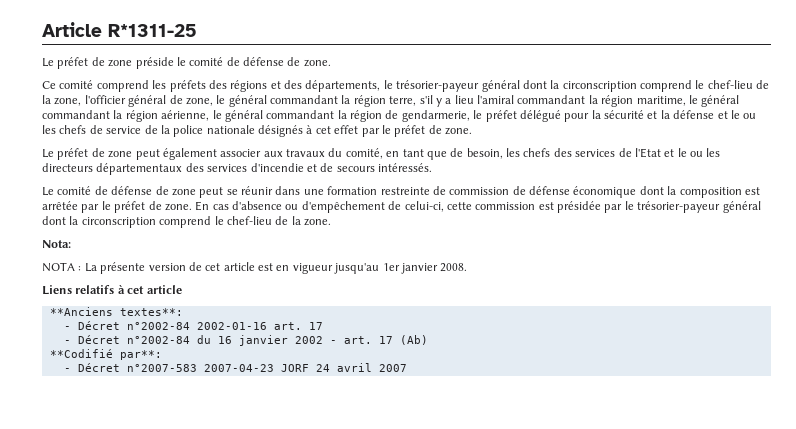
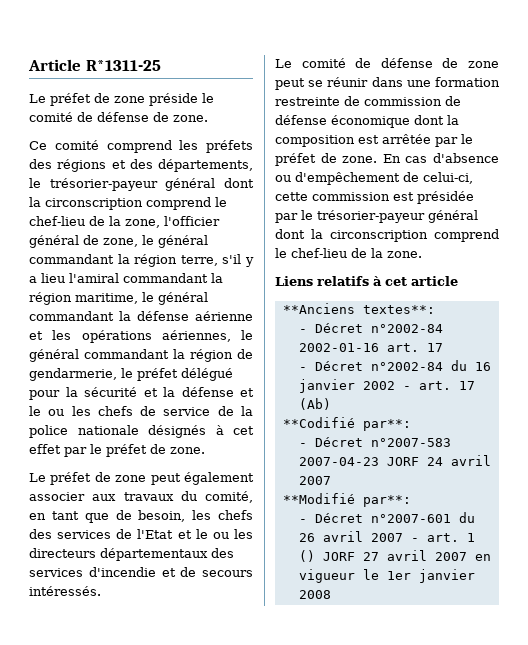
- Ce comité comprend les préfets des régions et des départements, le trésorier-payeur général dont la circonscription comprend le chef-lieu de la zone, l'officier général de zone, le général commandant la région terre, s'il y a lieu l'amiral commandant la région maritime, le général commandant la région aérienne, le général commandant la région de gendarmerie, le préfet délégué pour la sécurité et la défense et le ou les chefs de service de la police nationale désignés à cet effet par le préfet de zone.
+ Ce comité comprend les préfets des régions et des départements, le trésorier-payeur général dont la circonscription comprend le chef-lieu de la zone, l'officier général de zone, le général commandant la région terre, s'il y a lieu l'amiral commandant la région maritime, le général commandant la défense aérienne et les opérations aériennes, le général commandant la région de gendarmerie, le préfet délégué pour la sécurité et la défense et le ou les chefs de service de la police nationale désignés à cet effet par le préfet de zone.
- Nota:
- NOTA : La présente version de cet article est en vigueur jusqu'au 1er janvier 2008.
+ **Modifié par**:
+ - Décret n°2007-601 du 26 avril 2007 - art. 1 () JORF 27 avril 2007 en vigueur le 1er janvier 2008

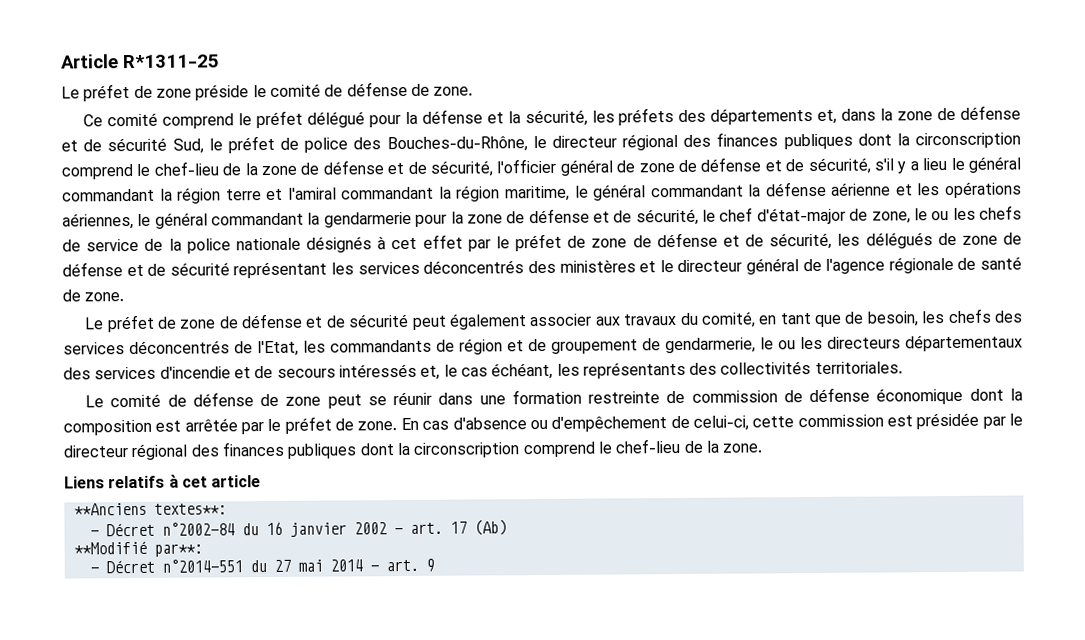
- Ce comité comprend les préfets des régions et des départements, le trésorier-payeur général dont la circonscription comprend le chef-lieu de la zone, l'officier général de zone, le général commandant la région terre, s'il y a lieu l'amiral commandant la région maritime, le général commandant la défense aérienne et les opérations aériennes, le général commandant la région de gendarmerie, le préfet délégué pour la sécurité et la défense et le ou les chefs de service de la police nationale désignés à cet effet par le préfet de zone.
+ Ce comité comprend le préfet délégué pour la défense et la sécurité, les préfets des départements et, dans la zone de défense et de sécurité Sud, le préfet de police des Bouches-du-Rhône, le directeur régional des finances publiques dont la circonscription comprend le chef-lieu de la zone de défense et de sécurité, l'officier général de zone de défense et de sécurité, s'il y a lieu le général commandant la région terre et l'amiral commandant la région maritime, le général commandant la défense aérienne et les opérations aériennes, le général commandant la gendarmerie pour la zone de défense et de sécurité, le chef d'état-major de zone, le ou les chefs de service de la police nationale désignés à cet effet par le préfet de zone de défense et de sécurité, les délégués de zone de défense et de sécurité représentant les services déconcentrés des ministères et le directeur général de l'agence régionale de santé de zone.
- Le préfet de zone peut également associer aux travaux du comité, en tant que de besoin, les chefs des services de l'Etat et le ou les directeurs départementaux des services d'incendie et de secours intéressés.
+ Le préfet de zone de défense et de sécurité peut également associer aux travaux du comité, en tant que de besoin, les chefs des services déconcentrés de l'Etat, les commandants de région et de groupement de gendarmerie, le ou les directeurs départementaux des services d'incendie et de secours intéressés et, le cas échéant, les représentants des collectivités territoriales.
- En cas d'absence ou d'empêchement de celui-ci, cette commission est présidée par le trésorier-payeur général dont la circonscription comprend le chef-lieu de la zone.
+ En cas d'absence ou d'empêchement de celui-ci, cette commission est présidée par le directeur régional des finances publiques dont la circonscription comprend le chef-lieu de la zone.
- - Décret n°2002-84 2002-01-16 art. 17
- **Codifié par**:
- - Décret n°2007-583 2007-04-23 JORF 24 avril 2007
  **Modifié par**:
- - Décret n°2007-601 du 26 avril 2007 - art. 1 () JORF 27 avril 2007 en vigueur le 1er janvier 2008
+ - Décret n°2014-551 du 27 mai 2014 - art. 9

